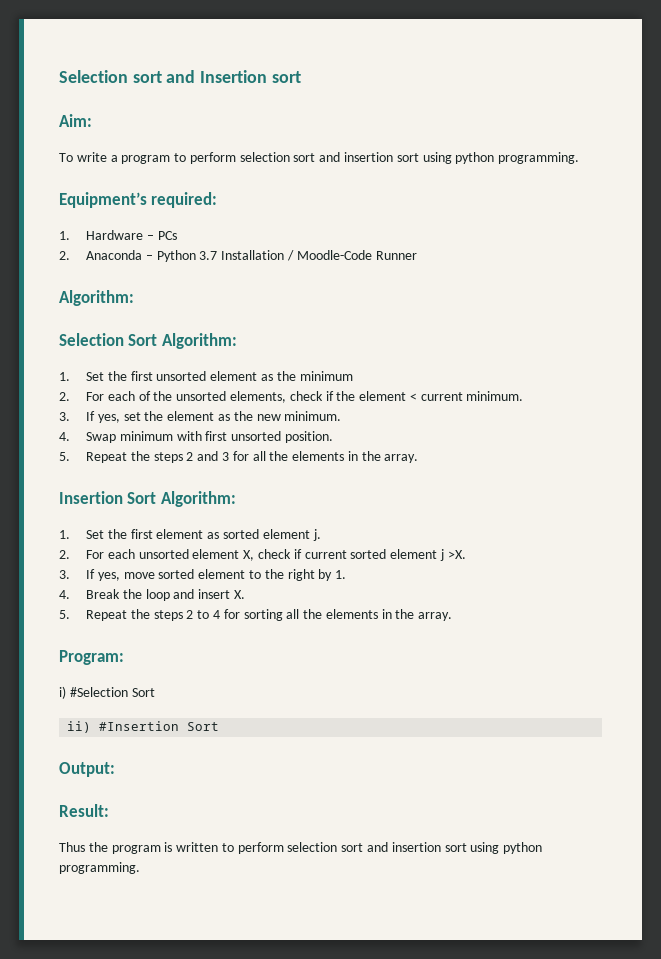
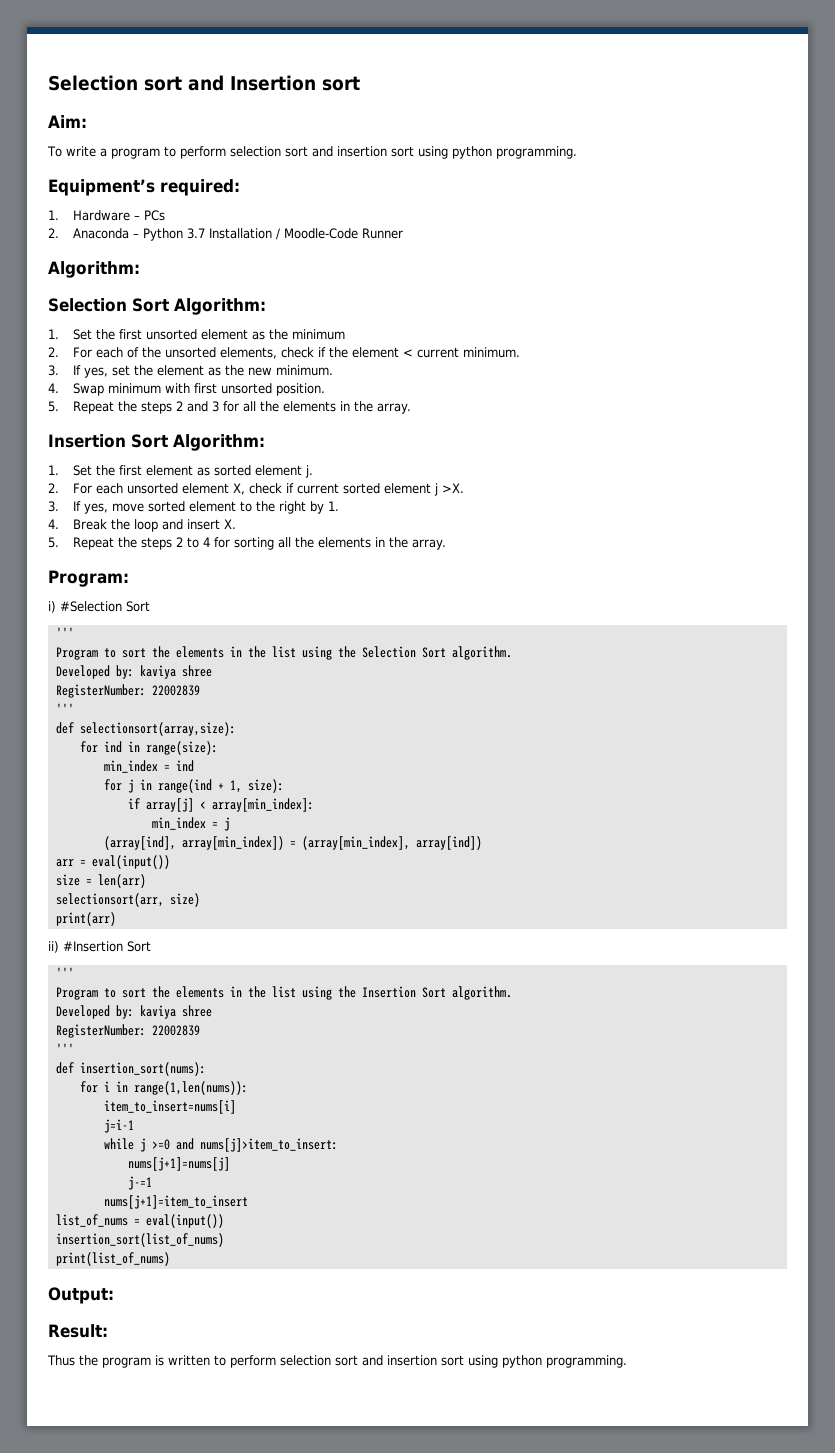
  i) #Selection Sort
+ '''
+ Program to sort the elements in the list using the Selection Sort algorithm.
+ Developed by: kaviya shree
+ RegisterNumber: 22002839
+ '''
+ def selectionsort(array,size):
+ for ind in range(size):
+ min_index = ind
+ for j in range(ind + 1, size):
+ if array[j] < array[min_index]:
+ min_index = j
+ (array[ind], array[min_index]) = (array[min_index], array[ind])
+ arr = eval(input())
+ size = len(arr)
+ selectionsort(arr, size)
+ print(arr)
  ii) #Insertion Sort
+ '''
+ Program to sort the elements in the list using the Insertion Sort algorithm.
+ Developed by: kaviya shree
+ RegisterNumber: 22002839
+ '''
+ def insertion_sort(nums):
+ for i in range(1,len(nums)):
+ item_to_insert=nums[i]
+ j=i-1
+ while j >=0 and nums[j]>item_to_insert:
+ nums[j+1]=nums[j]
+ j-=1
+ nums[j+1]=item_to_insert
+ list_of_nums = eval(input())
+ insertion_sort(list_of_nums)
+ print(list_of_nums)

